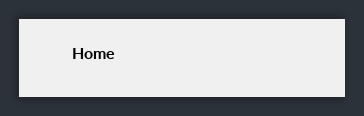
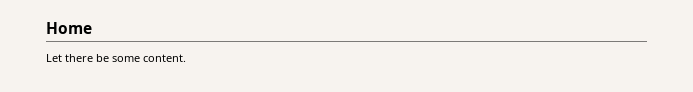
+ Let there be some content.

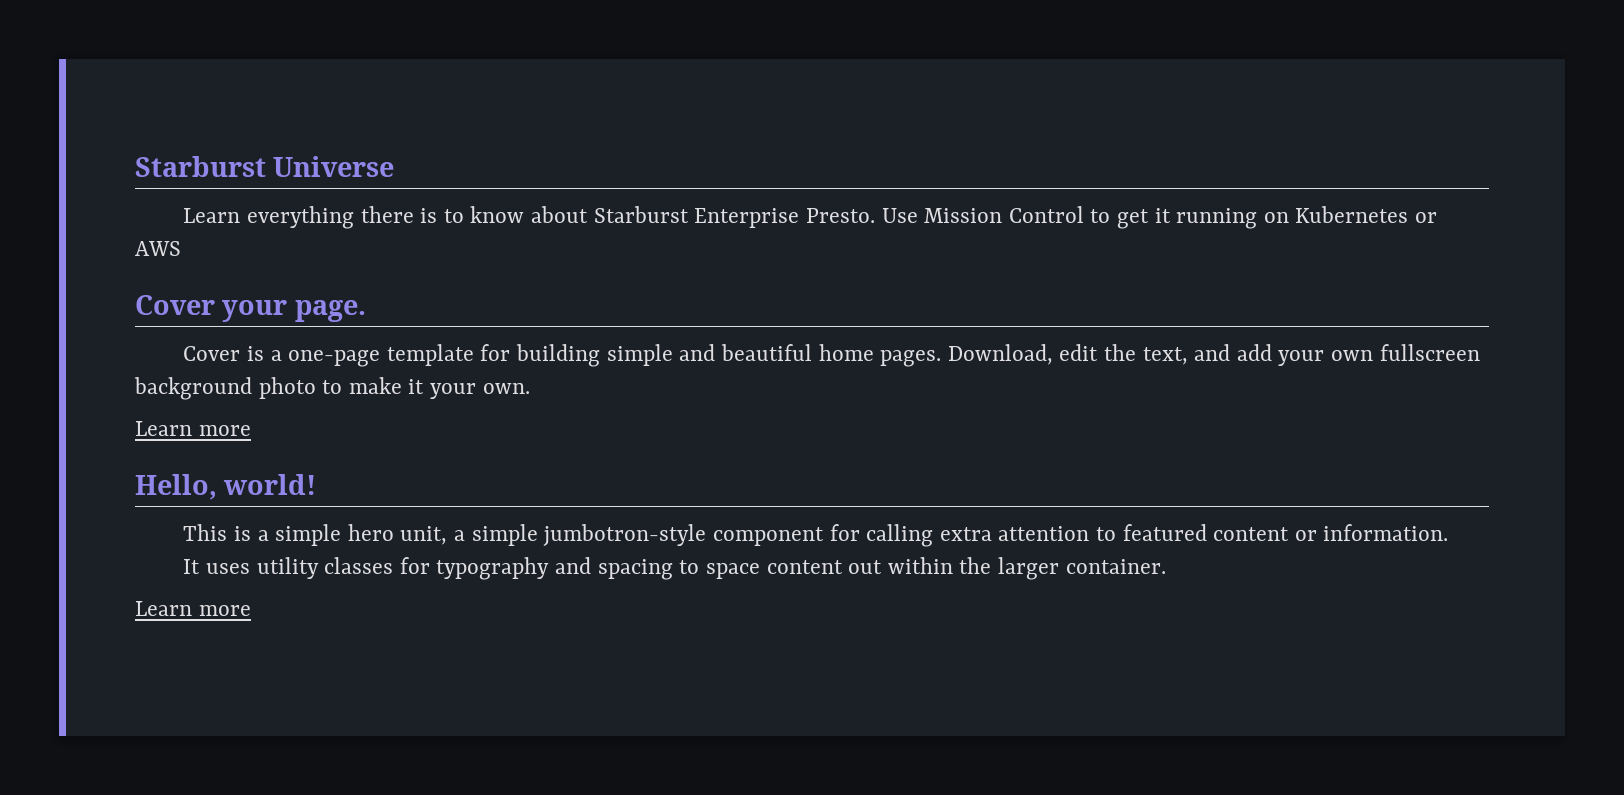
- Home
- Let there be some content.
+ Starburst Universe
+ Learn everything there is to know about Starburst Enterprise Presto. Use Mission Control to get it running on Kubernetes or AWS
+ Cover your page.
+ Cover is a one-page template for building simple and beautiful home pages. Download, edit the text, and add your own fullscreen background photo to make it your own.
+ Learn more
+ Hello, world!
+ This is a simple hero unit, a simple jumbotron-style component for calling extra attention to featured content or information.
+ It uses utility classes for typography and spacing to space content out within the larger container.
+ Learn more

